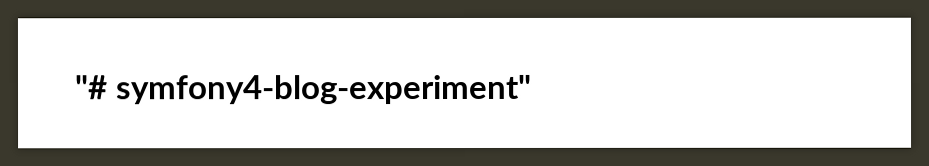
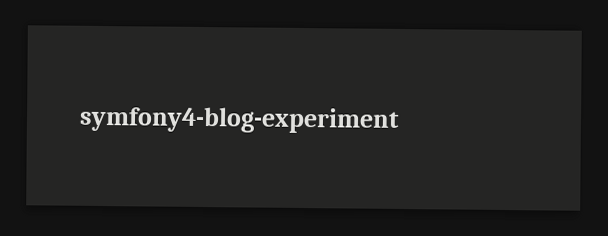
- "# symfony4-blog-experiment"
+ symfony4-blog-experiment

